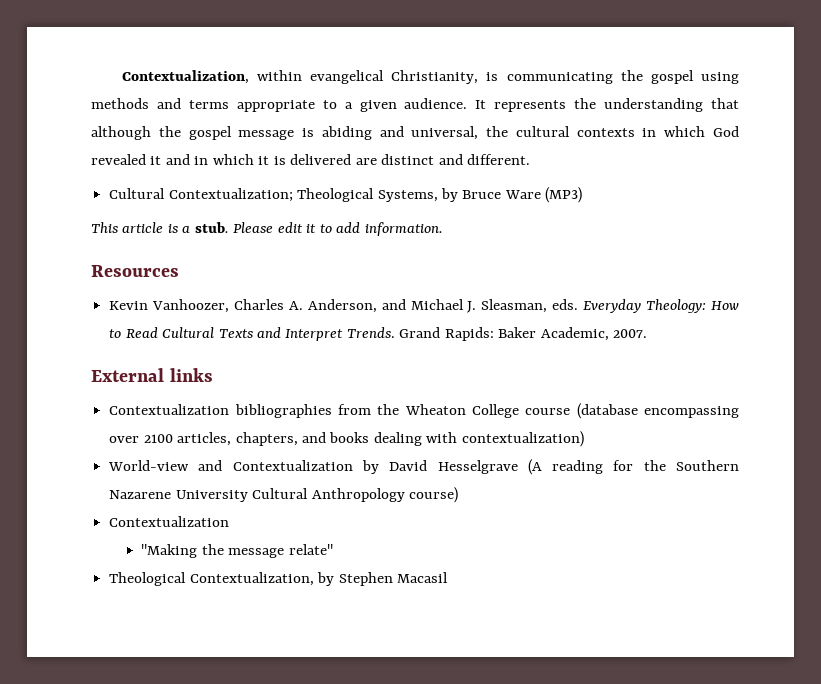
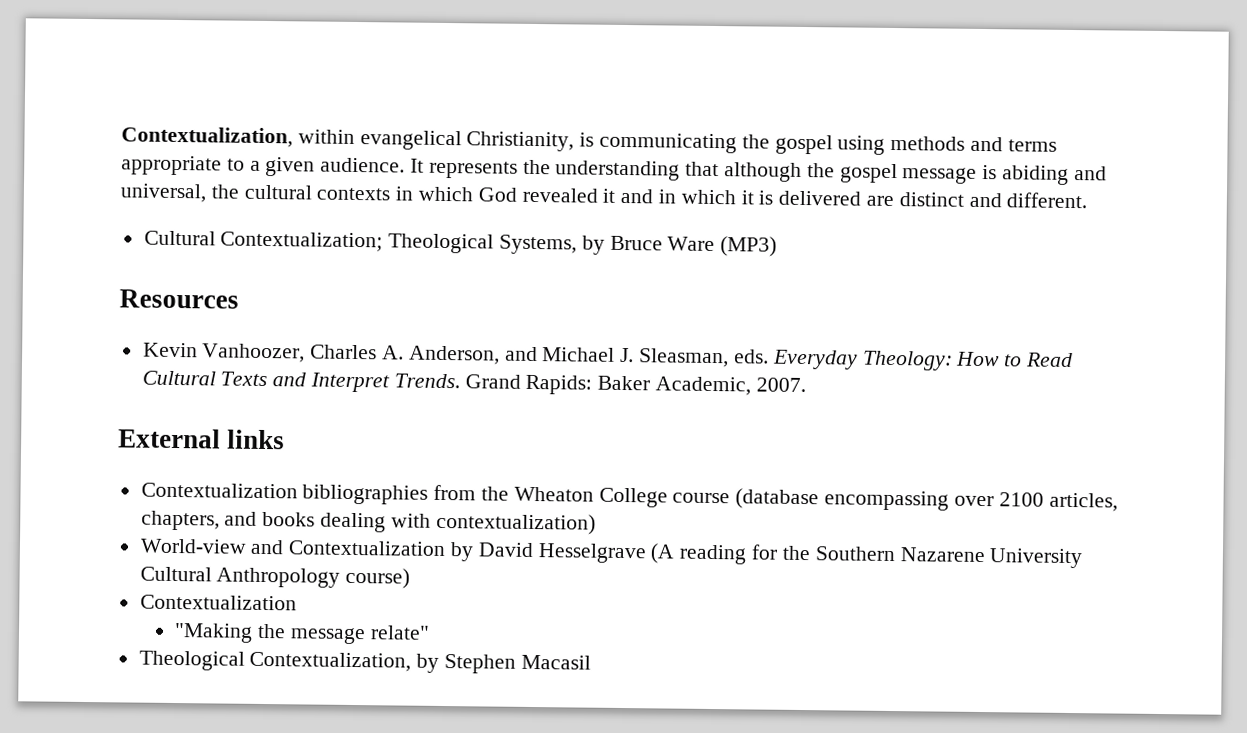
- This article is a stub. Please edit it to add information.

